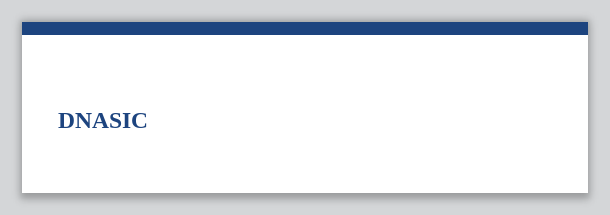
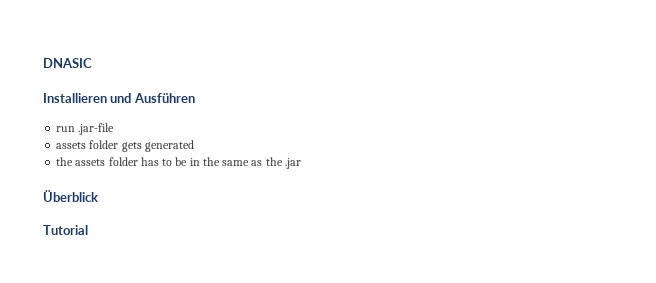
+ Installieren und Ausführen
+ run .jar-file
+ assets folder gets generated
+ the assets folder has to be in the same as the .jar
+ Überblick
+ Tutorial

